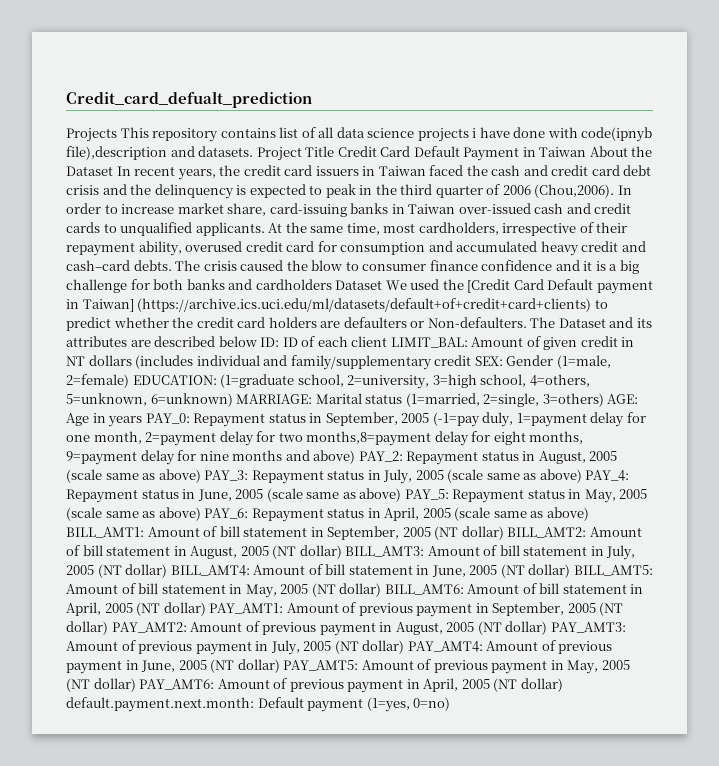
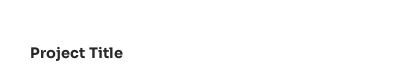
- Credit_card_defualt_prediction
- Projects This repository contains list of all data science projects i have done with code(ipnyb file),description and datasets. Project Title Credit Card Default Payment in Taiwan About the Dataset In recent years, the credit card issuers in Taiwan faced the cash and credit card debt crisis and the delinquency is expected to peak in the third quarter of 2006 (Chou,2006). In order to increase market share, card-issuing banks in Taiwan over-issued cash and credit cards to unqualified applicants. At the same time, most cardholders, irrespective of their repayment ability, overused credit card for consumption and accumulated heavy credit and cash–card debts. The crisis caused the blow to consumer finance confidence and it is a big challenge for both banks and cardholders Dataset We used the [Credit Card Default payment in Taiwan] (https://archive.ics.uci.edu/ml/datasets/default+of+credit+card+clients) to predict whether the credit card holders are defaulters or Non-defaulters. The Dataset and its attributes are described below ID: ID of each client LIMIT_BAL: Amount of given credit in NT dollars (includes individual and family/supplementary credit SEX: Gender (1=male, 2=female) EDUCATION: (1=graduate school, 2=university, 3=high school, 4=others, 5=unknown, 6=unknown) MARRIAGE: Marital status (1=married, 2=single, 3=others) AGE: Age in years PAY_0: Repayment status in September, 2005 (-1=pay duly, 1=payment delay for one month, 2=payment delay for two months,8=payment delay for eight months, 9=payment delay for nine months and above) PAY_2: Repayment status in August, 2005 (scale same as above) PAY_3: Repayment status in July, 2005 (scale same as above) PAY_4: Repayment status in June, 2005 (scale same as above) PAY_5: Repayment status in May, 2005 (scale same as above) PAY_6: Repayment status in April, 2005 (scale same as above) BILL_AMT1: Amount of bill statement in September, 2005 (NT dollar) BILL_AMT2: Amount of bill statement in August, 2005 (NT dollar) BILL_AMT3: Amount of bill statement in July, 2005 (NT dollar) BILL_AMT4: Amount of bill statement in June, 2005 (NT dollar) BILL_AMT5: Amount of bill statement in May, 2005 (NT dollar) BILL_AMT6: Amount of bill statement in April, 2005 (NT dollar) PAY_AMT1: Amount of previous payment in September, 2005 (NT dollar) PAY_AMT2: Amount of previous payment in August, 2005 (NT dollar) PAY_AMT3: Amount of previous payment in July, 2005 (NT dollar) PAY_AMT4: Amount of previous payment in June, 2005 (NT dollar) PAY_AMT5: Amount of previous payment in May, 2005 (NT dollar) PAY_AMT6: Amount of previous payment in April, 2005 (NT dollar) default.payment.next.month: Default payment (1=yes, 0=no)
+ Project Title

